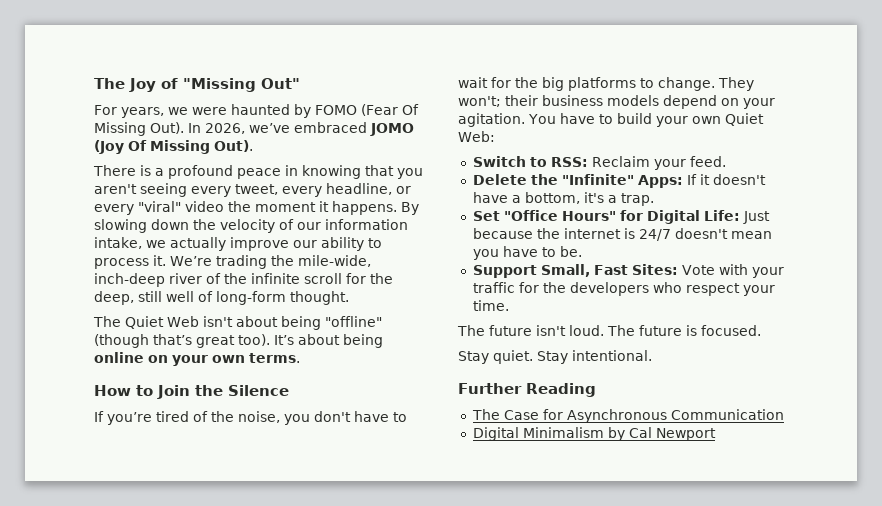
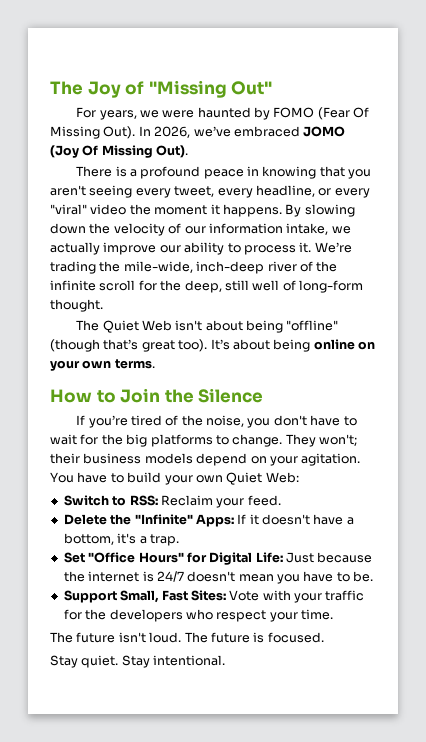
- Further Reading
- The Case for Asynchronous Communication
- Digital Minimalism by Cal Newport

